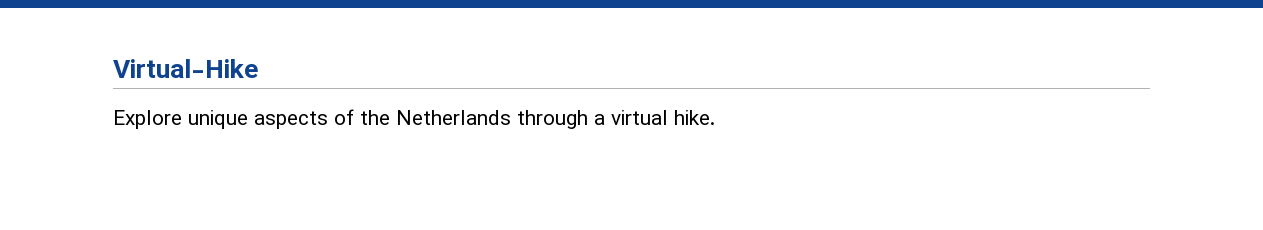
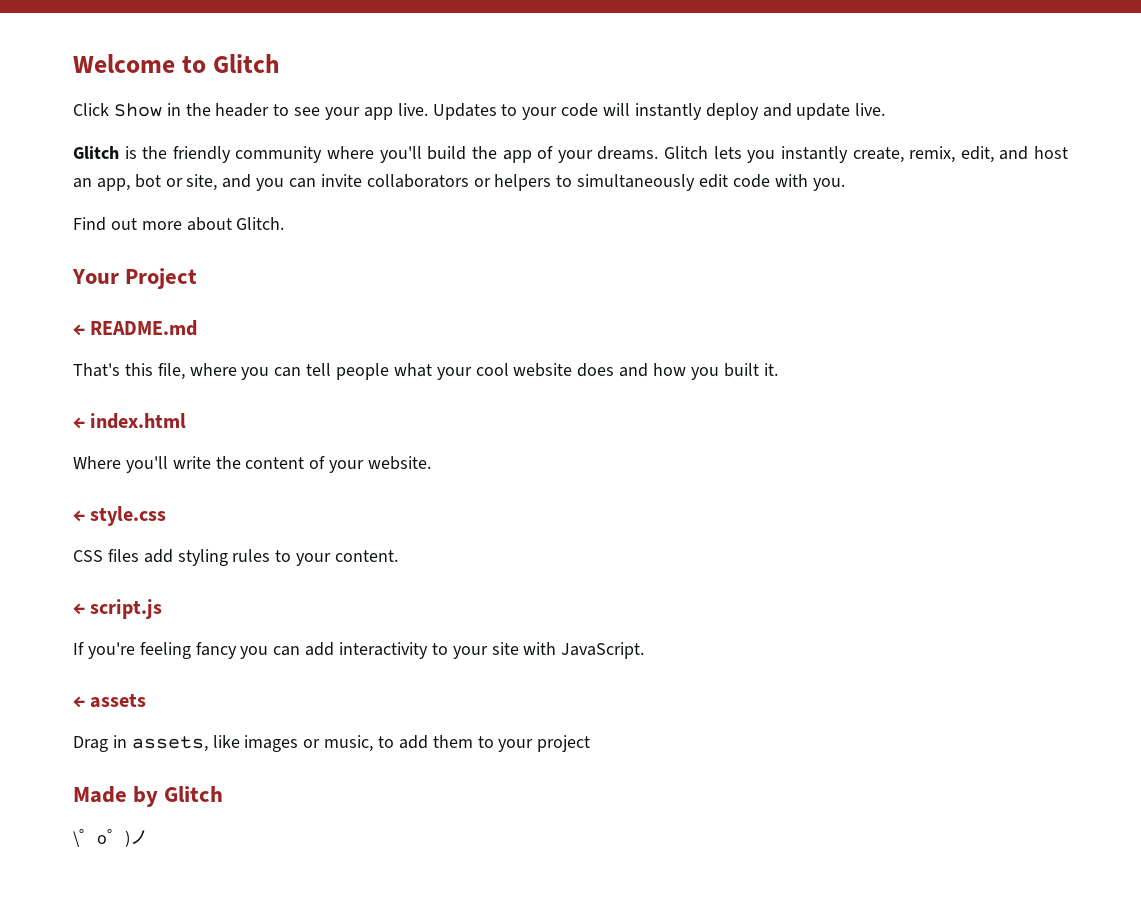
- Virtual-Hike
- Explore unique aspects of the Netherlands through a virtual hike.
+ Welcome to Glitch
+ Click Show in the header to see your app live. Updates to your code will instantly deploy and update live.
+ Glitch is the friendly community where you'll build the app of your dreams. Glitch lets you instantly create, remix, edit, and host an app, bot or site, and you can invite collaborators or helpers to simultaneously edit code with you.
+ Find out more about Glitch.
+ Your Project
+ ← README.md
+ That's this file, where you can tell people what your cool website does and how you built it.
+ ← index.html
+ Where you'll write the content of your website.
+ ← style.css
+ CSS files add styling rules to your content.
+ ← script.js
+ If you're feeling fancy you can add interactivity to your site with JavaScript.
+ ← assets
+ Drag in assets, like images or music, to add them to your project
+ Made by Glitch
+ \゜o゜)ノ

